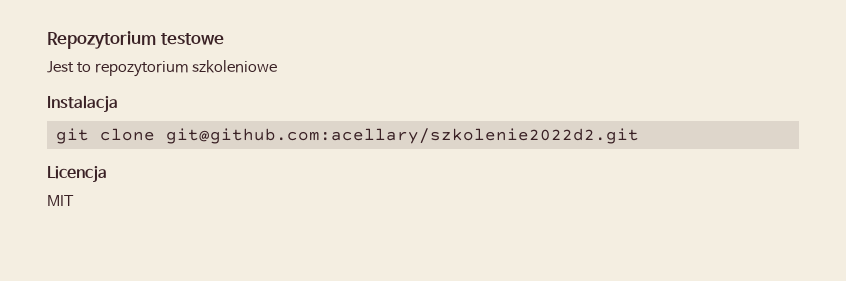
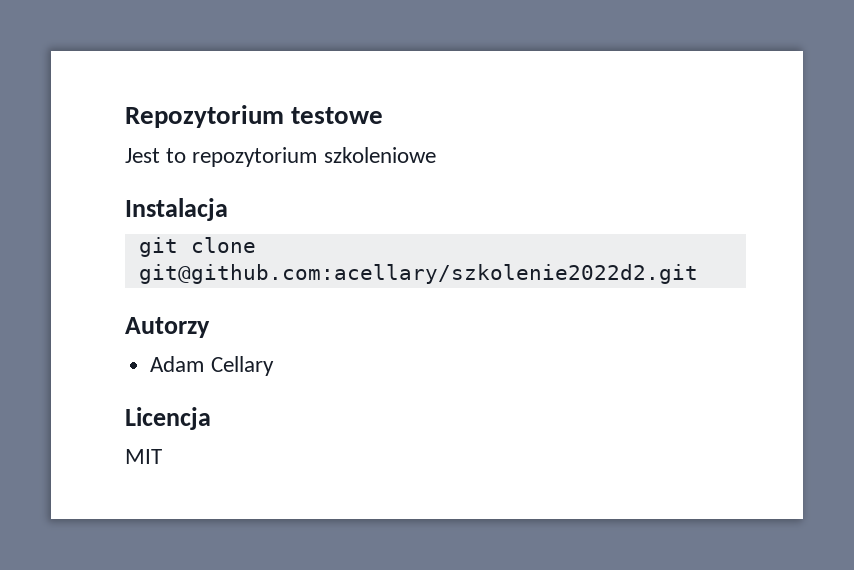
+ Autorzy
+ Adam Cellary

